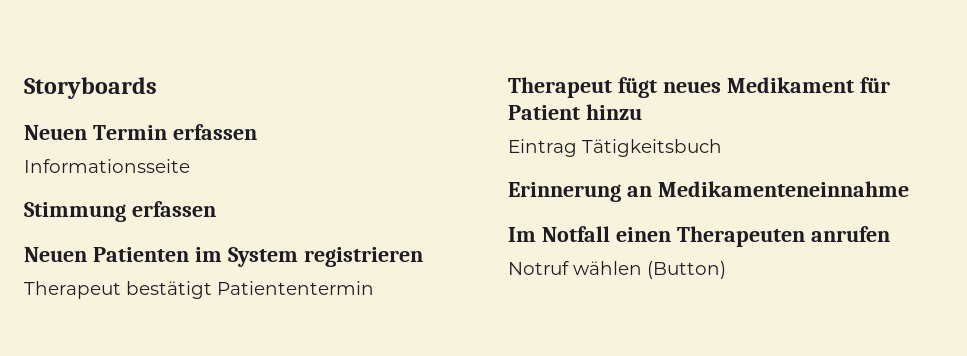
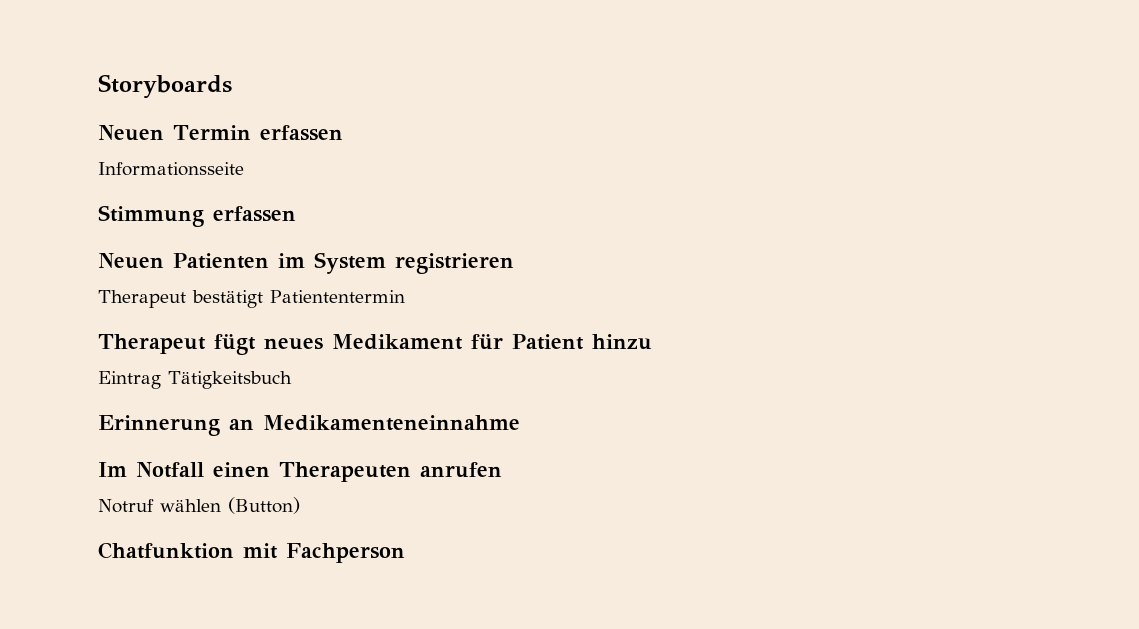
+ Chatfunktion mit Fachperson

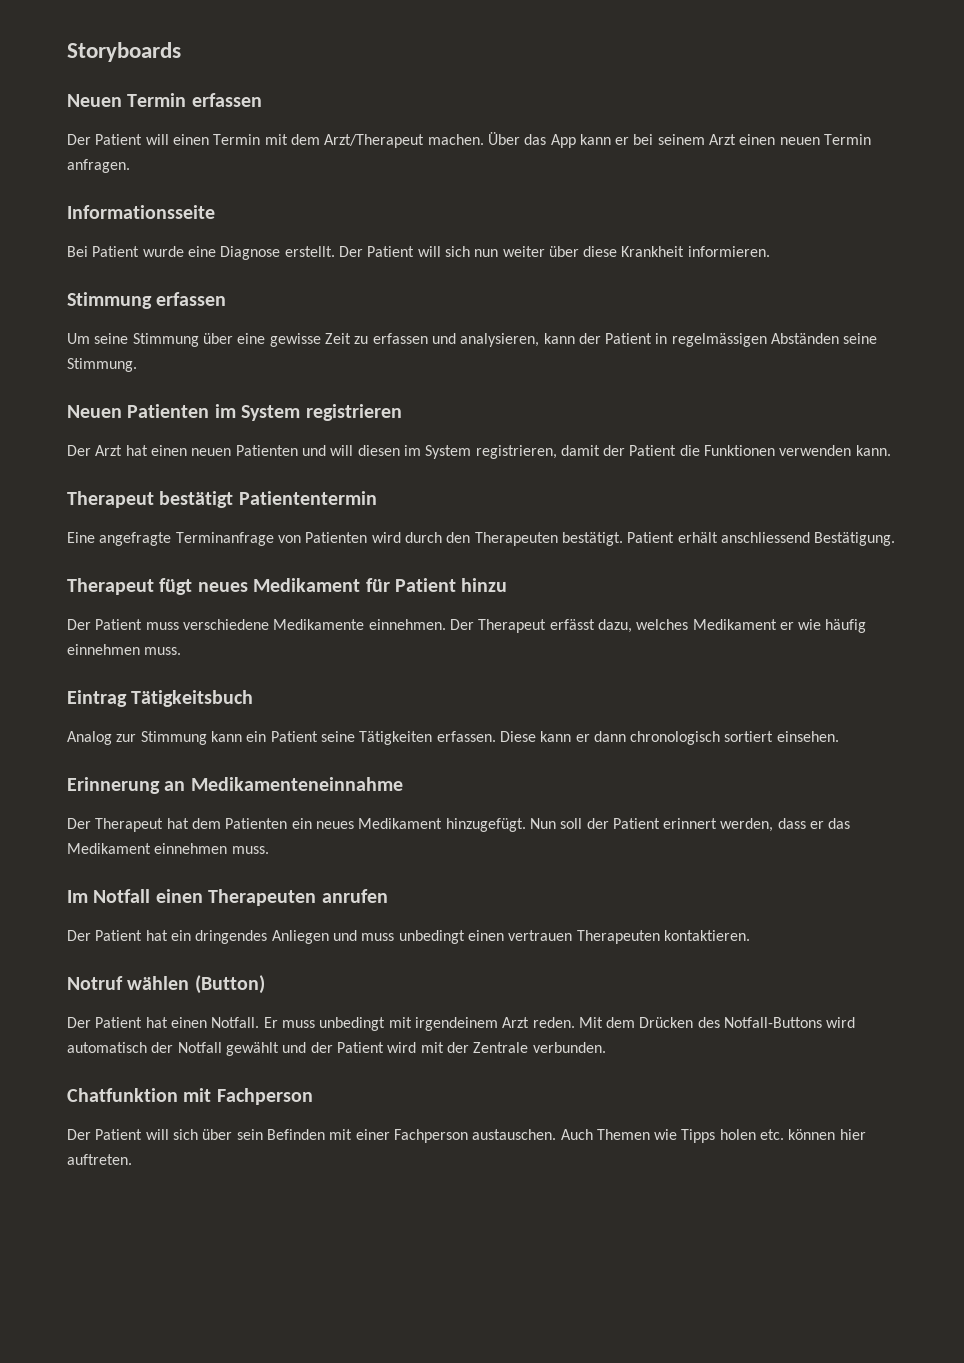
+ Der Patient will einen Termin mit dem Arzt/Therapeut machen. Über das App kann er bei seinem Arzt einen neuen Termin anfragen.
  Informationsseite
+ Bei Patient wurde eine Diagnose erstellt. Der Patient will sich nun weiter über diese Krankheit informieren.
  Stimmung erfassen
+ Um seine Stimmung über eine gewisse Zeit zu erfassen und analysieren, kann der Patient in regelmässigen Abständen seine Stimmung.
+ Der Arzt hat einen neuen Patienten und will diesen im System registrieren, damit der Patient die Funktionen verwenden kann.
  Therapeut bestätigt Patiententermin
+ Eine angefragte Terminanfrage von Patienten wird durch den Therapeuten bestätigt. Patient erhält anschliessend Bestätigung.
+ Der Patient muss verschiedene Medikamente einnehmen. Der Therapeut erfässt dazu, welches Medikament er wie häufig einnehmen muss.
  Eintrag Tätigkeitsbuch
+ Analog zur Stimmung kann ein Patient seine Tätigkeiten erfassen. Diese kann er dann chronologisch sortiert einsehen.
  Erinnerung an Medikamenteneinnahme
+ Der Therapeut hat dem Patienten ein neues Medikament hinzugefügt. Nun soll der Patient erinnert werden, dass er das Medikament einnehmen muss.
+ Der Patient hat ein dringendes Anliegen und muss unbedingt einen vertrauen Therapeuten kontaktieren.
  Notruf wählen (Button)
+ Der Patient hat einen Notfall. Er muss unbedingt mit irgendeinem Arzt reden. Mit dem Drücken des Notfall-Buttons wird automatisch der Notfall gewählt und der Patient wird mit der Zentrale verbunden.
  Chatfunktion mit Fachperson
+ Der Patient will sich über sein Befinden mit einer Fachperson austauschen. Auch Themen wie Tipps holen etc. können hier auftreten.

